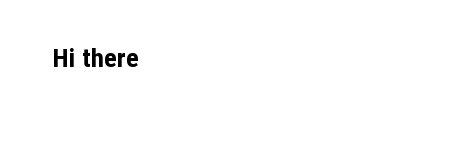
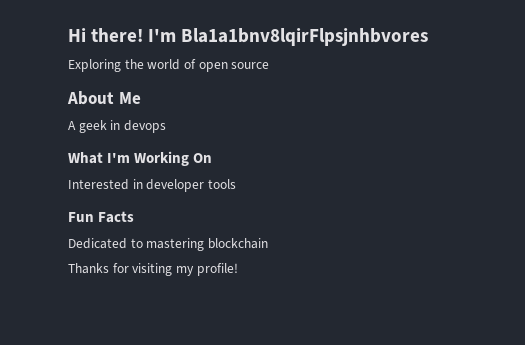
- Hi there
+ Hi there! I'm Bla1a1bnv8lqirFlpsjnhbvores
+ Exploring the world of open source
+ About Me
+ A geek in devops
+ What I'm Working On
+ Interested in developer tools
+ Fun Facts
+ Dedicated to mastering blockchain
+ Thanks for visiting my profile!

